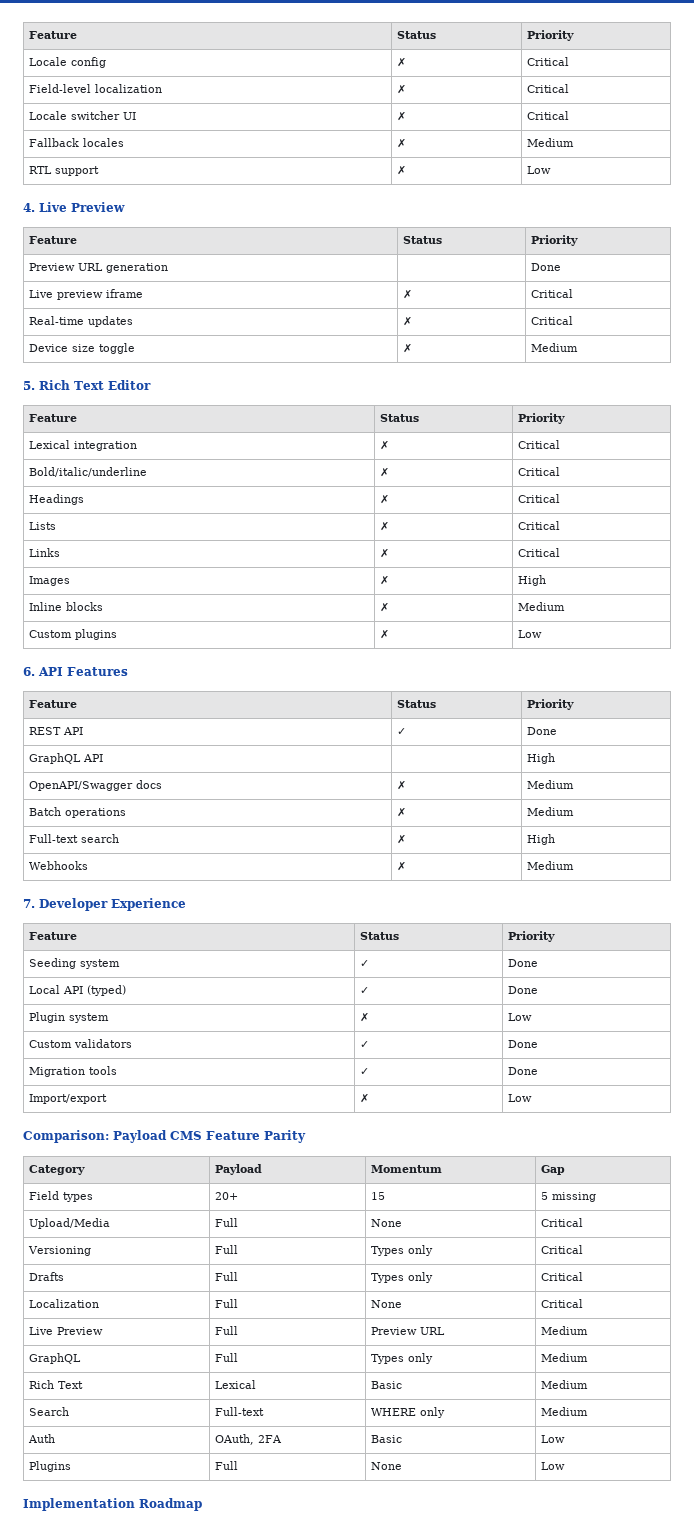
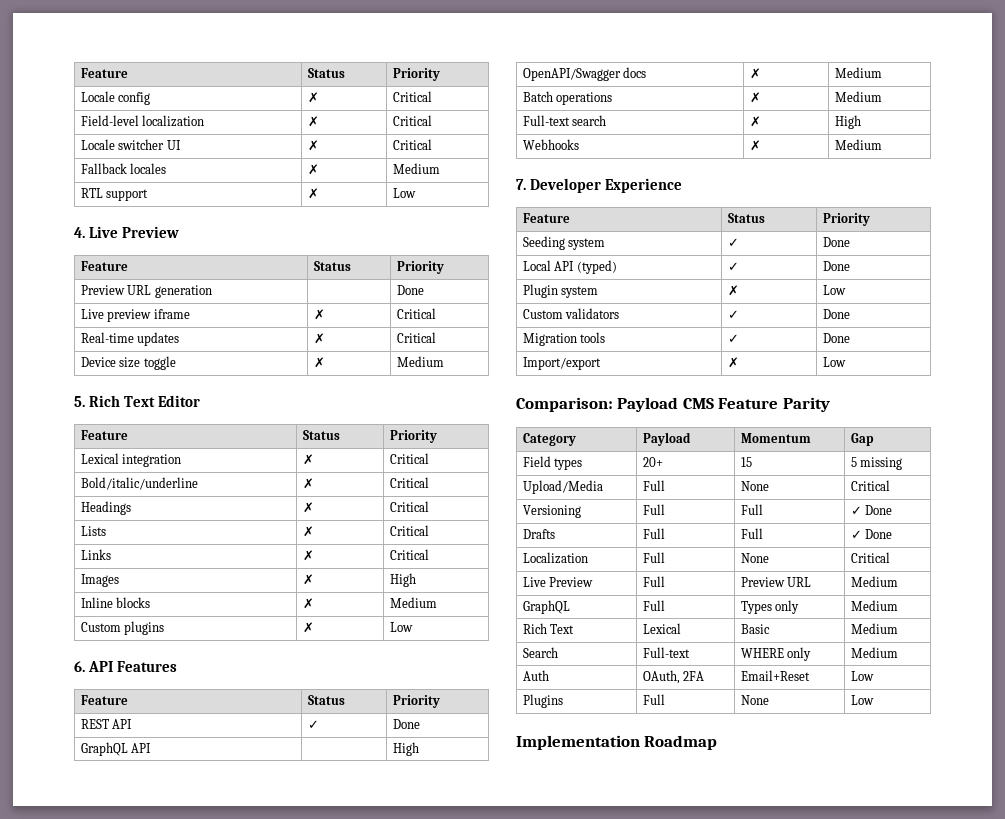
- Versioning | Full | Types only | Critical
+ Versioning | Full | Full | ✓ Done
- Drafts | Full | Types only | Critical
+ Drafts | Full | Full | ✓ Done
- Auth | OAuth, 2FA | Basic | Low
+ Auth | OAuth, 2FA | Email+Reset | Low

